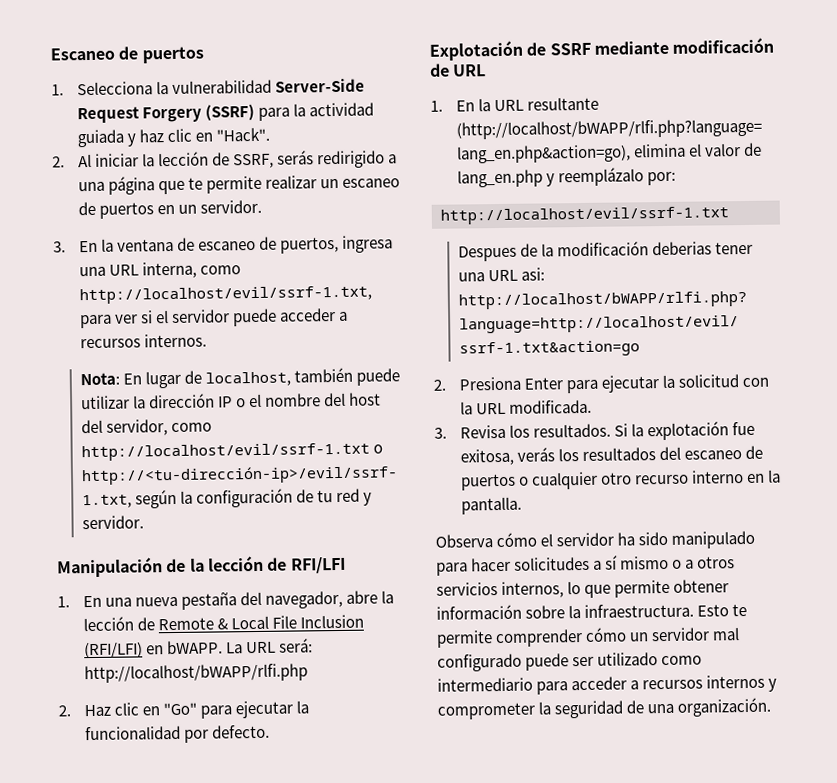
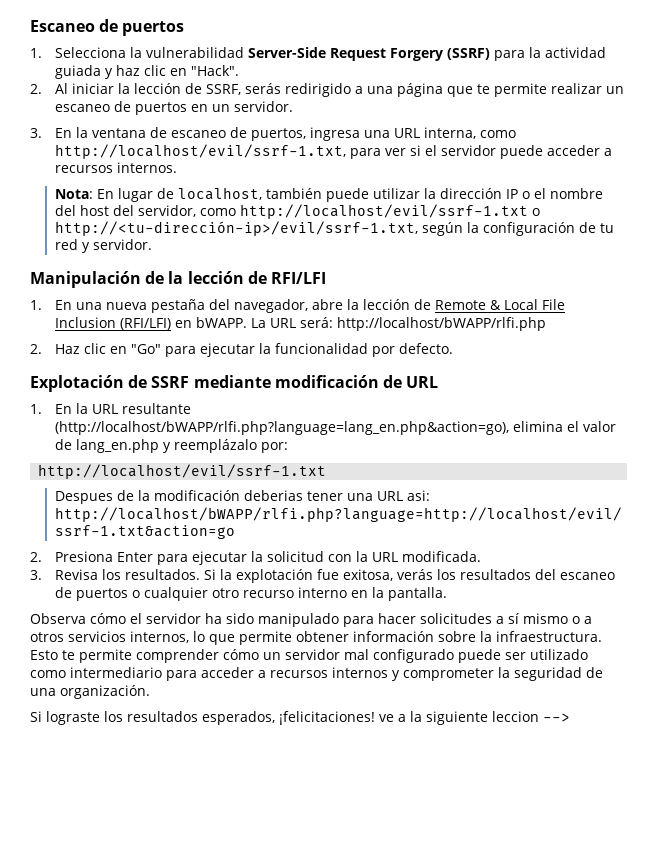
+ Si lograste los resultados esperados, ¡felicitaciones! ve a la siguiente leccion -->

